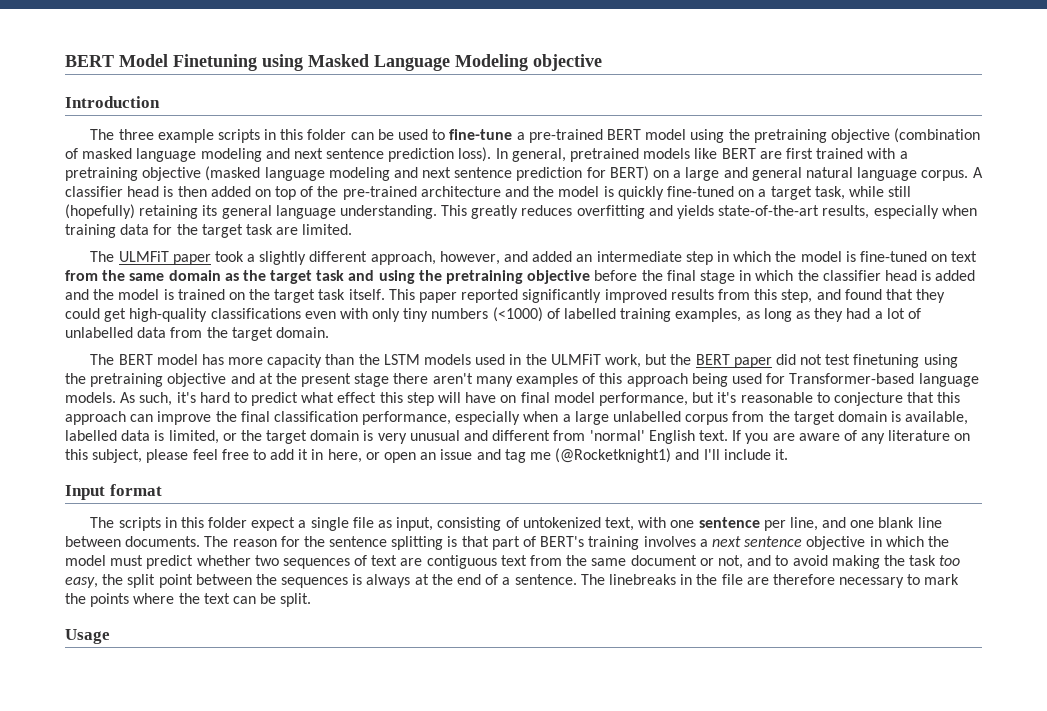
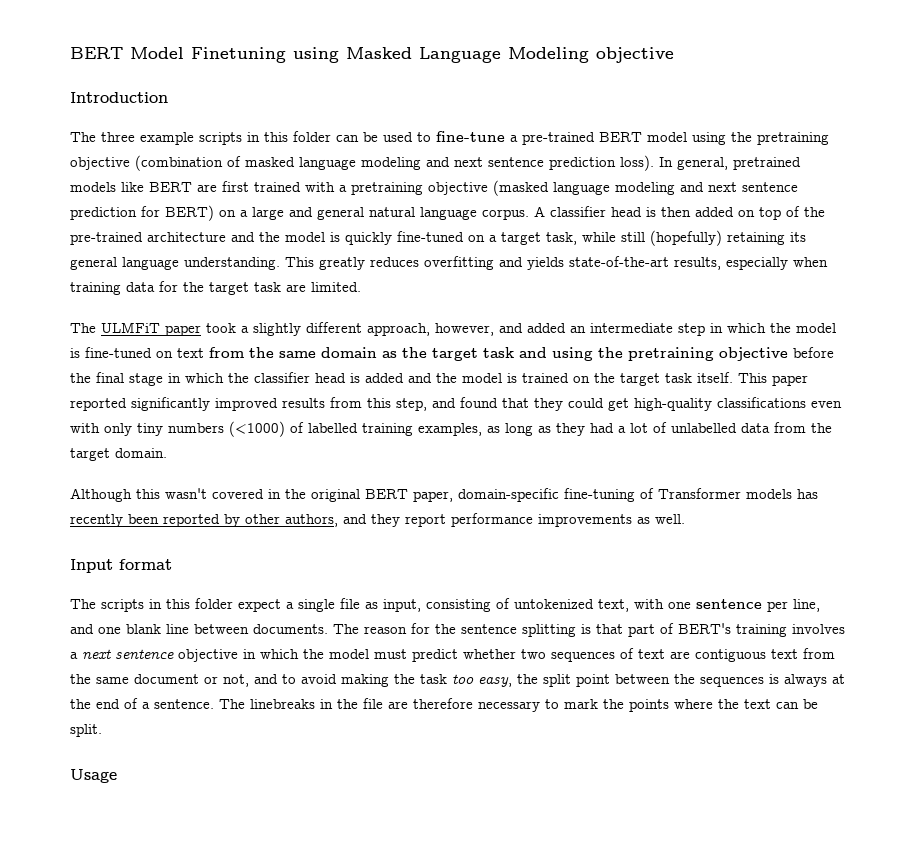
- The BERT model has more capacity than the LSTM models used in the ULMFiT work, but the BERT paper did not test finetuning using the pretraining objective and at the present stage there aren't many examples of this approach being used for Transformer-based language models. As such, it's hard to predict what effect this step will have on final model performance, but it's reasonable to conjecture that this approach can improve the final classification performance, especially when a large unlabelled corpus from the target domain is available, labelled data is limited, or the target domain is very unusual and different from 'normal' English text. If you are aware of any literature on this subject, please feel free to add it in here, or open an issue and tag me (@Rocketknight1) and I'll include it.
+ Although this wasn't covered in the original BERT paper, domain-specific fine-tuning of Transformer models has recently been reported by other authors, and they report performance improvements as well.

